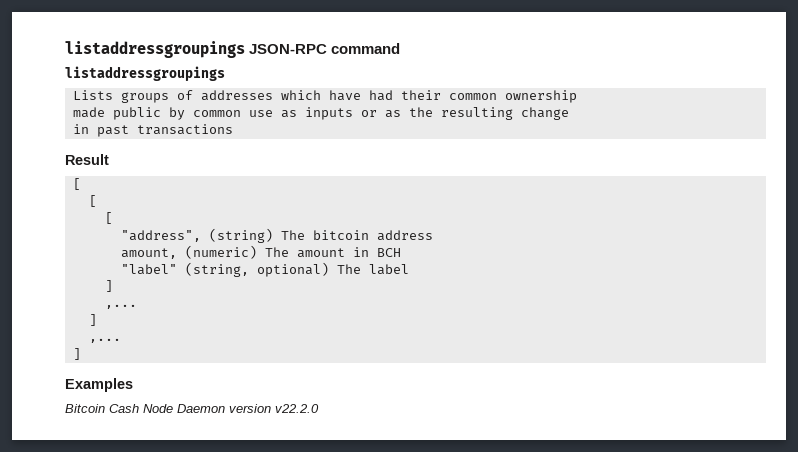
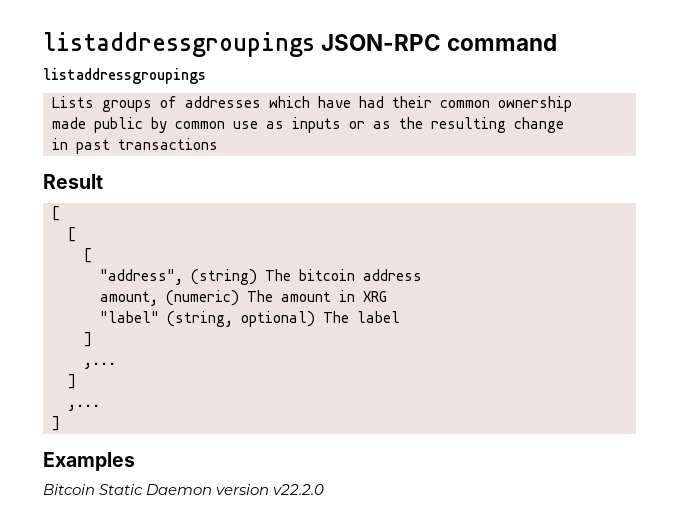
- amount, (numeric) The amount in BCH
+ amount, (numeric) The amount in XRG
- Bitcoin Cash Node Daemon version v22.2.0
+ Bitcoin Static Daemon version v22.2.0

